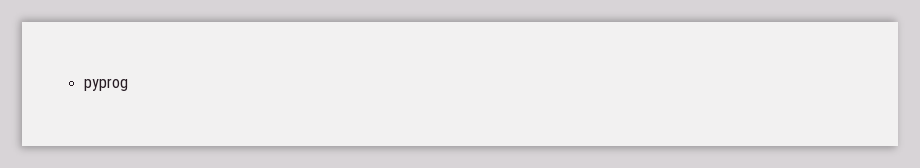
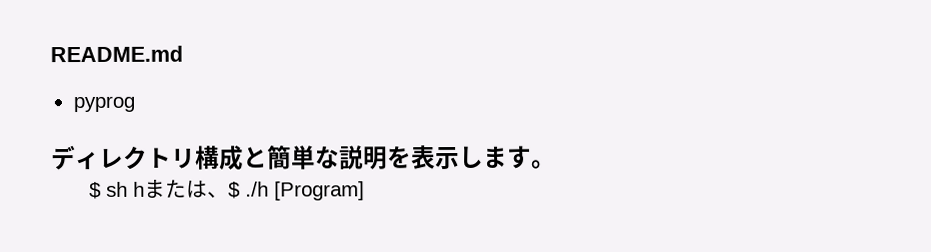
+ README.md
+ ディレクトリ構成と簡単な説明を表示します。
+ $ sh hまたは、$ ./h [Program]

